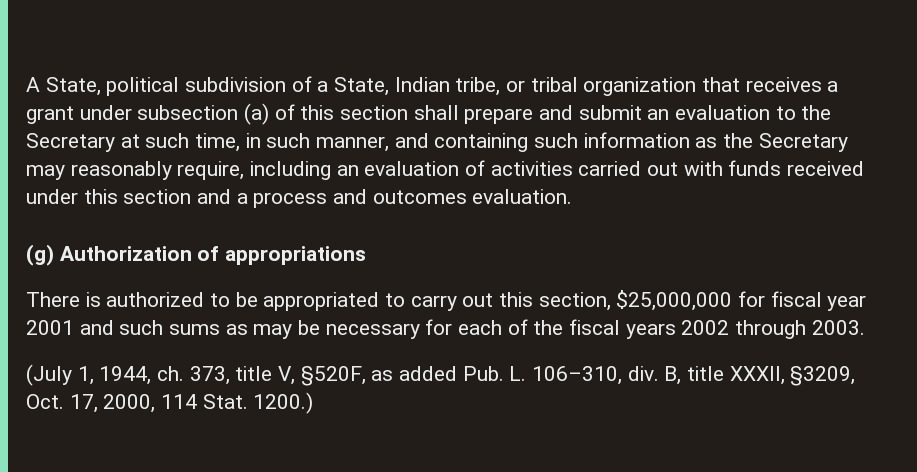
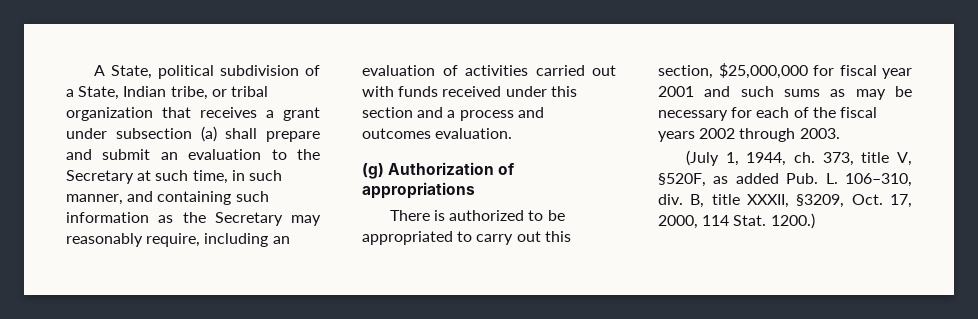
- A State, political subdivision of a State, Indian tribe, or tribal organization that receives a grant under subsection (a) of this section shall prepare and submit an evaluation to the Secretary at such time, in such manner, and containing such information as the Secretary may reasonably require, including an evaluation of activities carried out with funds received under this section and a process and outcomes evaluation.
+ A State, political subdivision of a State, Indian tribe, or tribal organization that receives a grant under subsection (a) shall prepare and submit an evaluation to the Secretary at such time, in such manner, and containing such information as the Secretary may reasonably require, including an evaluation of activities carried out with funds received under this section and a process and outcomes evaluation.

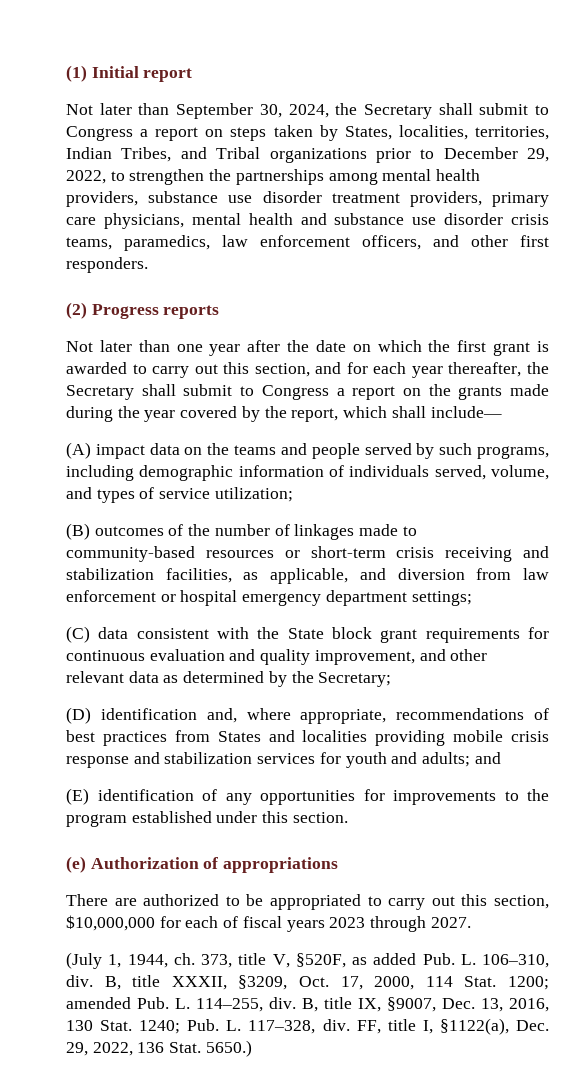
- A State, political subdivision of a State, Indian tribe, or tribal organization that receives a grant under subsection (a) shall prepare and submit an evaluation to the Secretary at such time, in such manner, and containing such information as the Secretary may reasonably require, including an evaluation of activities carried out with funds received under this section and a process and outcomes evaluation.
- (g) Authorization of appropriations
+ (1) Initial report
+ Not later than September 30, 2024, the Secretary shall submit to Congress a report on steps taken by States, localities, territories, Indian Tribes, and Tribal organizations prior to December 29, 2022, to strengthen the partnerships among mental health providers, substance use disorder treatment providers, primary care physicians, mental health and substance use disorder crisis teams, paramedics, law enforcement officers, and other first responders.
+ (2) Progress reports
+ Not later than one year after the date on which the first grant is awarded to carry out this section, and for each year thereafter, the Secretary shall submit to Congress a report on the grants made during the year covered by the report, which shall include—
+ (A) impact data on the teams and people served by such programs, including demographic information of individuals served, volume, and types of service utilization;
+ (B) outcomes of the number of linkages made to community-based resources or short-term crisis receiving and stabilization facilities, as applicable, and diversion from law enforcement or hospital emergency department settings;
+ (C) data consistent with the State block grant requirements for continuous evaluation and quality improvement, and other relevant data as determined by the Secretary;
+ (D) identification and, where appropriate, recommendations of best practices from States and localities providing mobile crisis response and stabilization services for youth and adults; and
+ (E) identification of any opportunities for improvements to the program established under this section.
+ (e) Authorization of appropriations
- There is authorized to be appropriated to carry out this section, $25,000,000 for fiscal year 2001 and such sums as may be necessary for each of the fiscal years 2002 through 2003.
+ There are authorized to be appropriated to carry out this section, $10,000,000 for each of fiscal years 2023 through 2027.
- 1200.)
+ 1200; amended Pub. L. 114–255, div. B, title IX, §9007, Dec. 13, 2016, 130 Stat. 1240; Pub. L. 117–328, div. FF, title I, §1122(a), Dec. 29, 2022, 136 Stat. 5650.)

